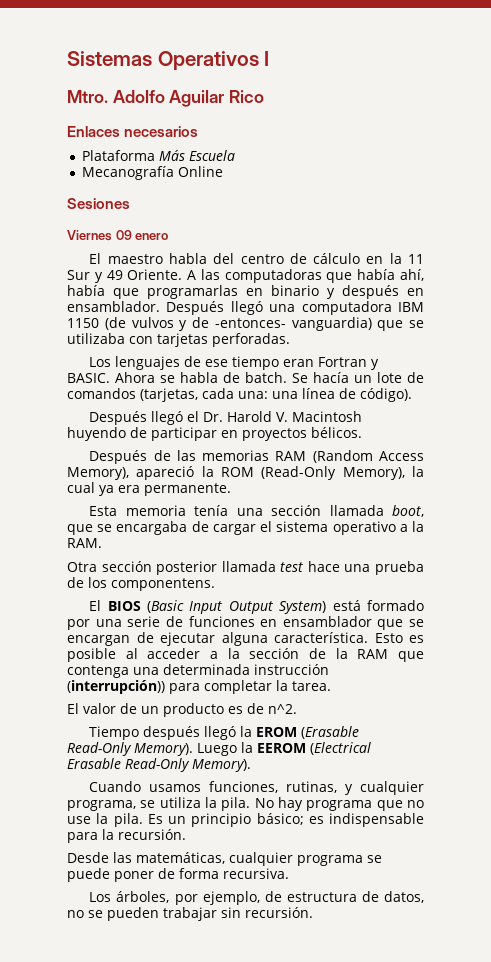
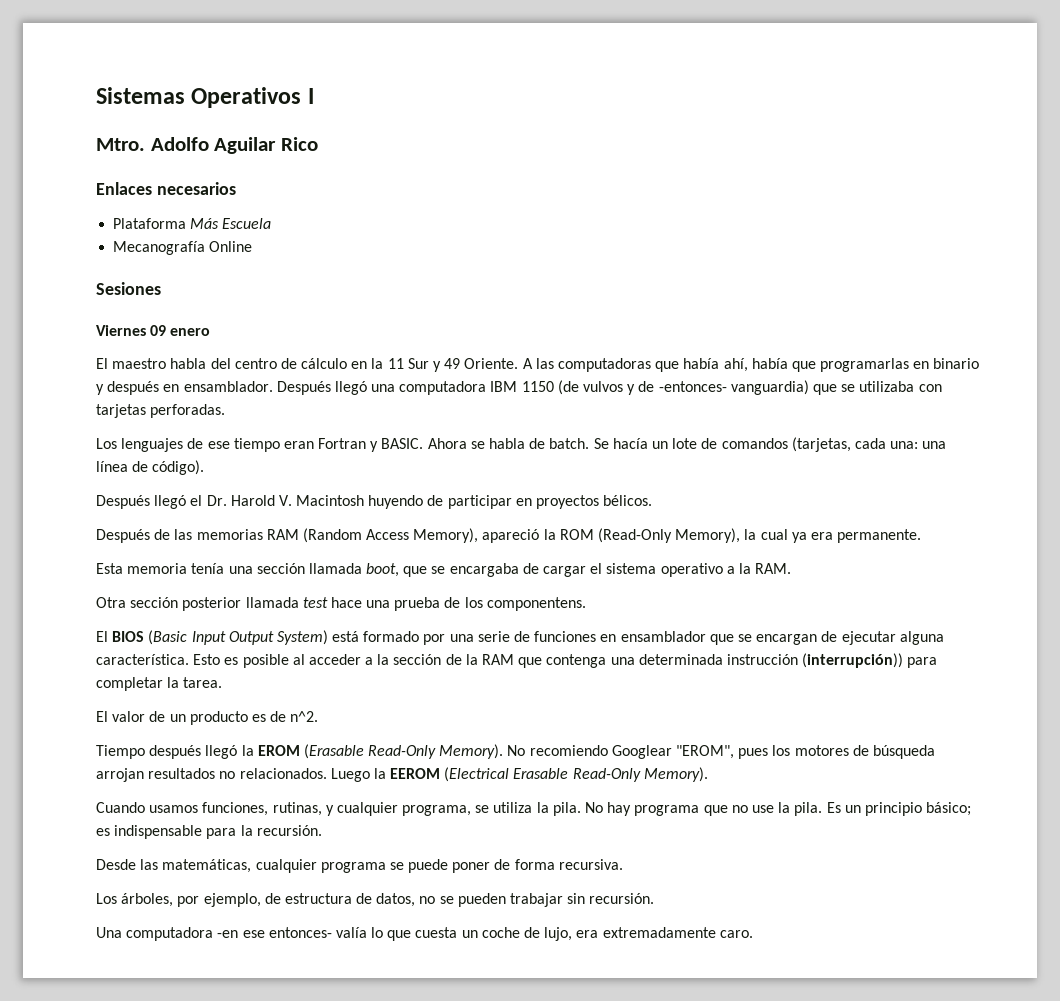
+ No recomiendo Googlear "EROM", pues los motores de búsqueda arrojan resultados no relacionados.
+ Una computadora -en ese entonces- valía lo que cuesta un coche de lujo, era extremadamente caro.

